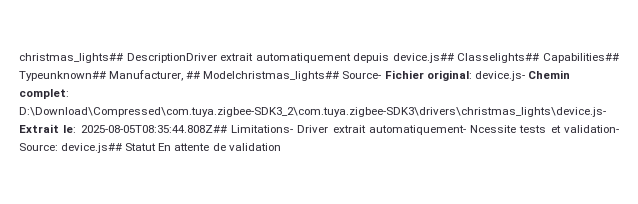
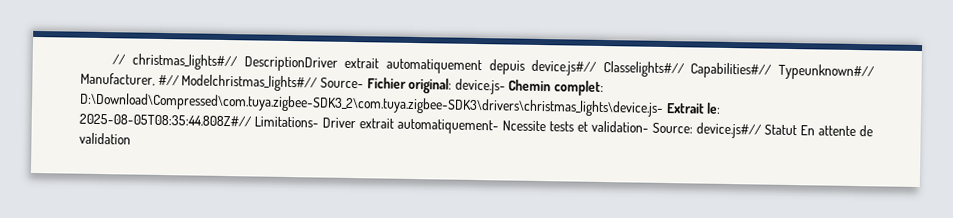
- christmas_lights## DescriptionDriver extrait automatiquement depuis device.js## Classelights## Capabilities## Typeunknown## Manufacturer, ## Modelchristmas_lights## Source- Fichier original: device.js- Chemin complet: D:\Download\Compressed\com.tuya.zigbee-SDK3_2\com.tuya.zigbee-SDK3\drivers\christmas_lights\device.js- Extrait le: 2025-08-05T08:35:44.808Z## Limitations- Driver extrait automatiquement- Ncessite tests et validation- Source: device.js## Statut En attente de validation
+ // christmas_lights#// DescriptionDriver extrait automatiquement depuis device.js#// Classelights#// Capabilities#// Typeunknown#// Manufacturer, #// Modelchristmas_lights#// Source- Fichier original: device.js- Chemin complet: D:\Download\Compressed\com.tuya.zigbee-SDK3_2\com.tuya.zigbee-SDK3\drivers\christmas_lights\device.js- Extrait le: 2025-08-05T08:35:44.808Z#// Limitations- Driver extrait automatiquement- Ncessite tests et validation- Source: device.js#// Statut En attente de validation

